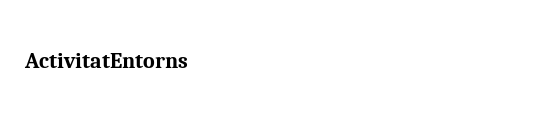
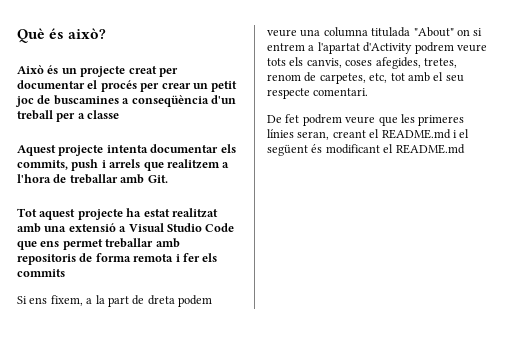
- ActivitatEntorns
+ Què és això?
+ Això és un projecte creat per documentar el procés per crear un petit joc de buscamines a conseqüència d'un treball per a classe
+ Aquest projecte intenta documentar els commits, push i arrels que realitzem a l'hora de treballar amb Git.
+ Tot aquest projecte ha estat realitzat amb una extensió a Visual Studio Code que ens permet treballar amb repositoris de forma remota i fer els commits
+ Si ens fixem, a la part de dreta podem veure una columna titulada "About" on si entrem a l'apartat d'Activity podrem veure tots els canvis, coses afegides, tretes, renom de carpetes, etc, tot amb el seu respecte comentari.
+ De fet podrem veure que les primeres línies seran, creant el README.md i el següent és modificant el README.md

